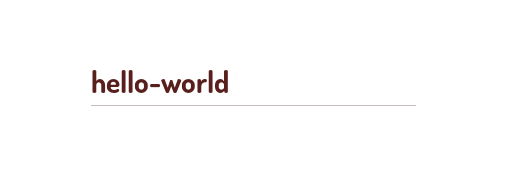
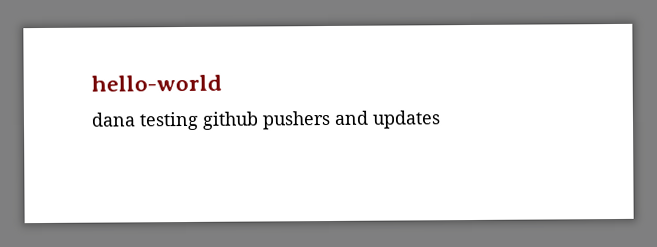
+ dana testing github pushers and updates

